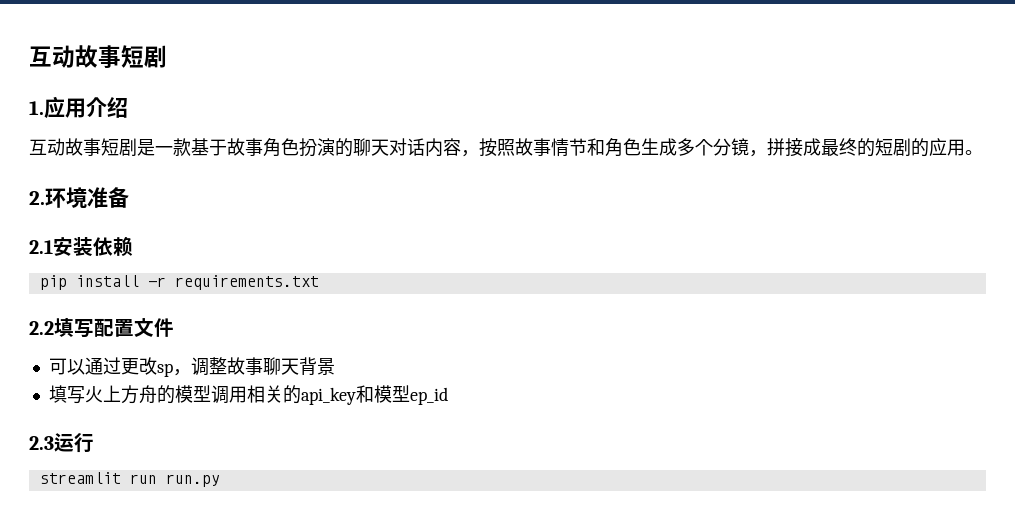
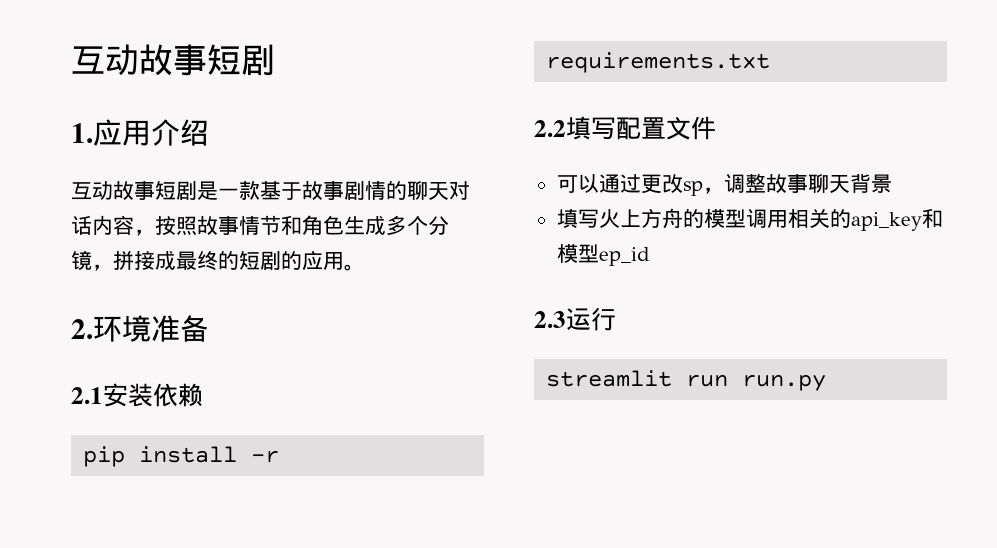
- 互动故事短剧是一款基于故事角色扮演的聊天对话内容，按照故事情节和角色生成多个分镜，拼接成最终的短剧的应用。
+ 互动故事短剧是一款基于故事剧情的聊天对话内容，按照故事情节和角色生成多个分镜，拼接成最终的短剧的应用。

